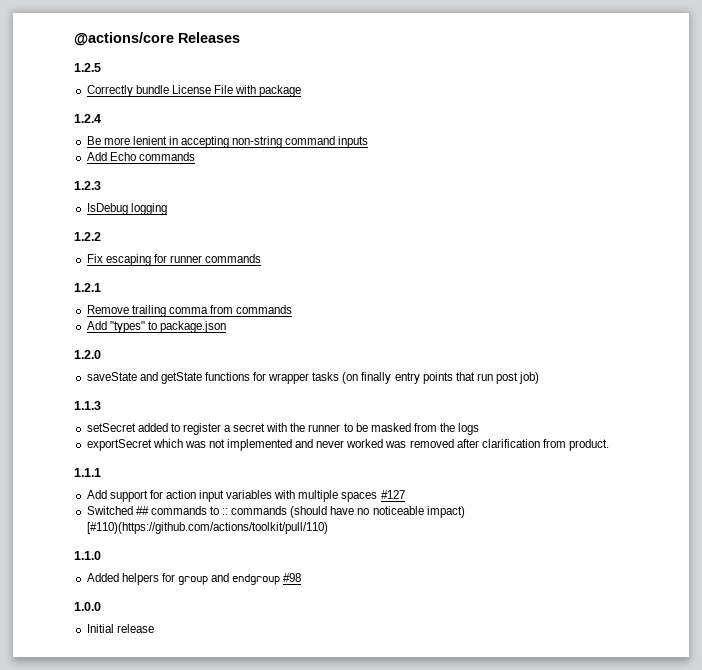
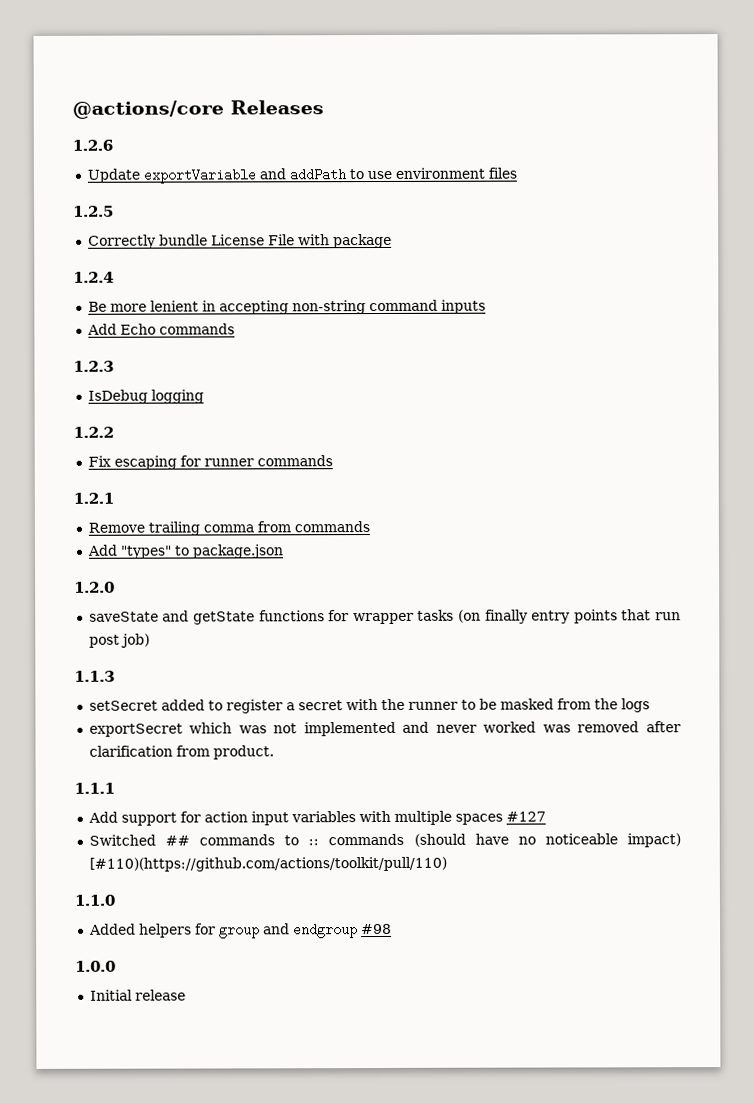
+ 1.2.6
+ Update exportVariable and addPath to use environment files

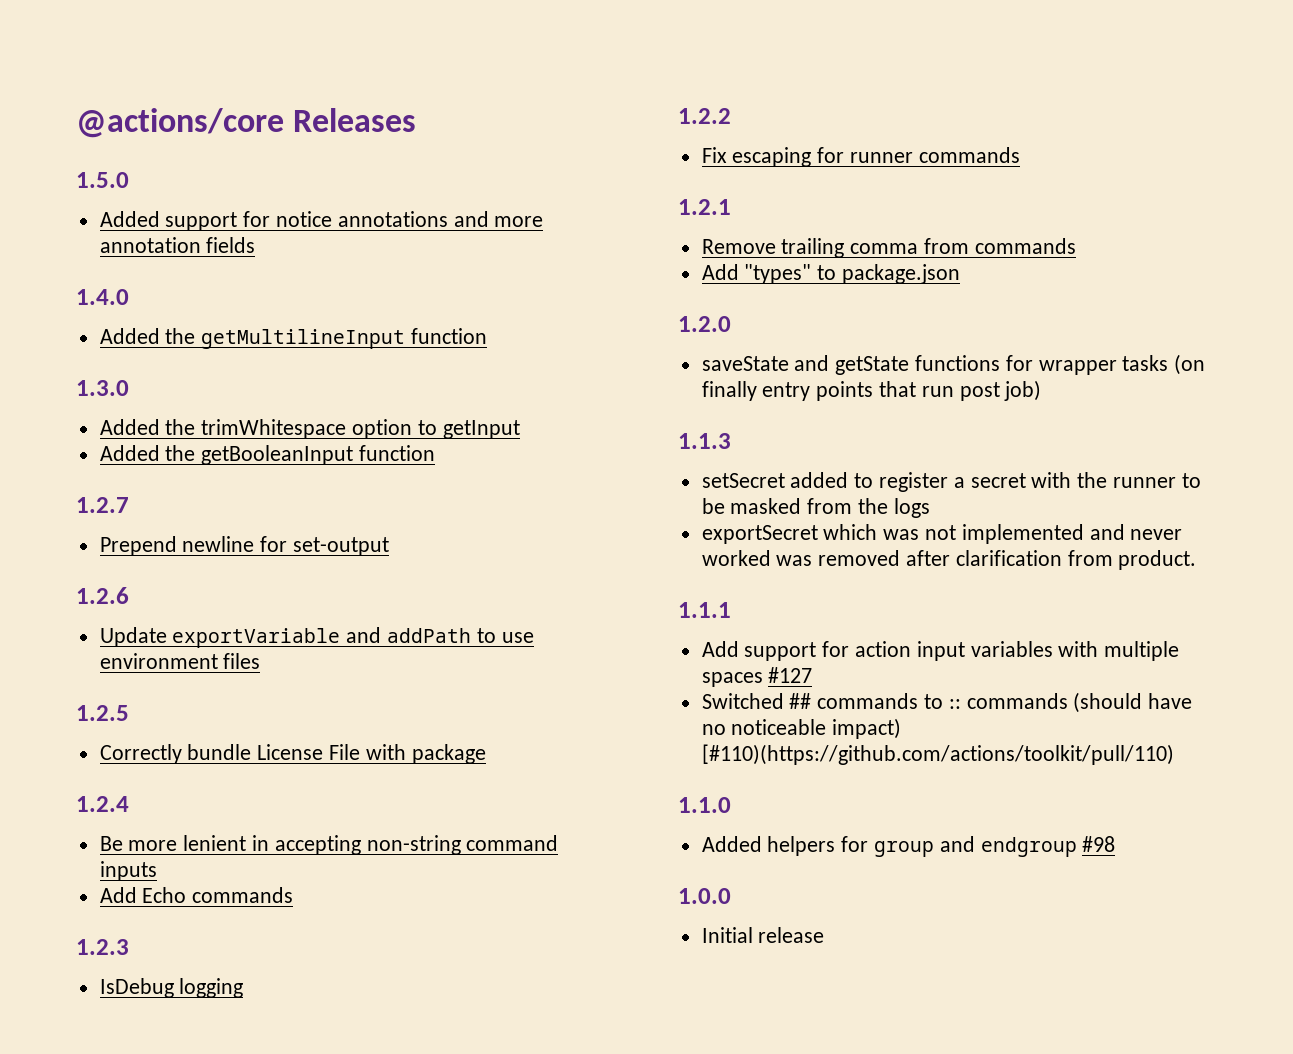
+ 1.5.0
+ Added support for notice annotations and more annotation fields
+ 1.4.0
+ Added the getMultilineInput function
+ 1.3.0
+ Added the trimWhitespace option to getInput
+ Added the getBooleanInput function
+ 1.2.7
+ Prepend newline for set-output

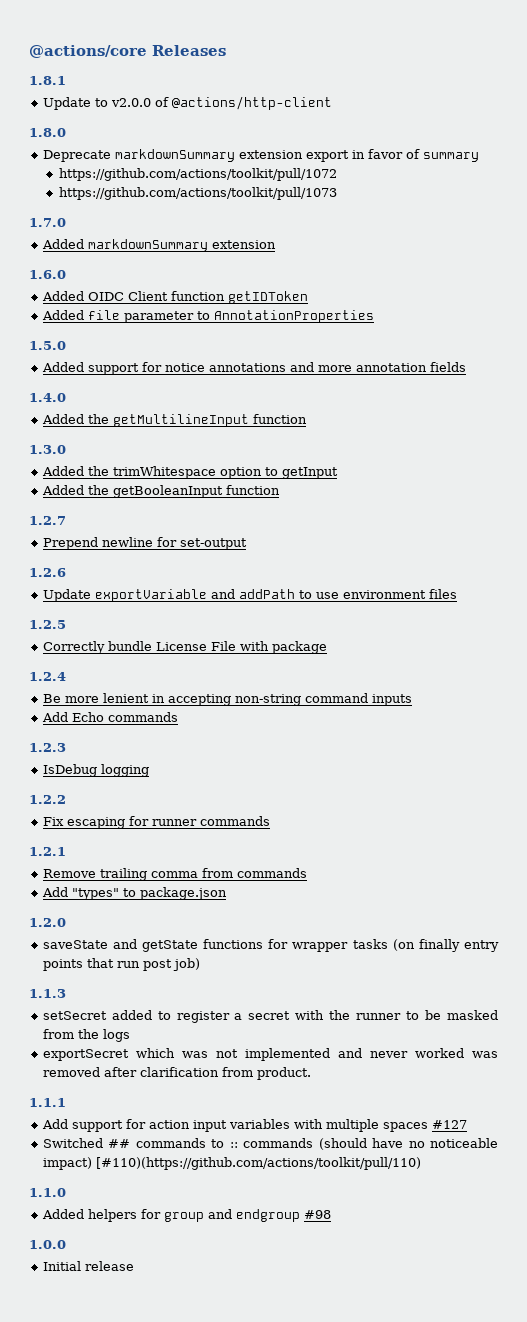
+ 1.8.1
+ Update to v2.0.0 of @actions/http-client
+ 1.8.0
+ Deprecate markdownSummary extension export in favor of summary
+ https://github.com/actions/toolkit/pull/1072
+ https://github.com/actions/toolkit/pull/1073
+ 1.7.0
+ Added markdownSummary extension
+ 1.6.0
+ Added OIDC Client function getIDToken
+ Added file parameter to AnnotationProperties

